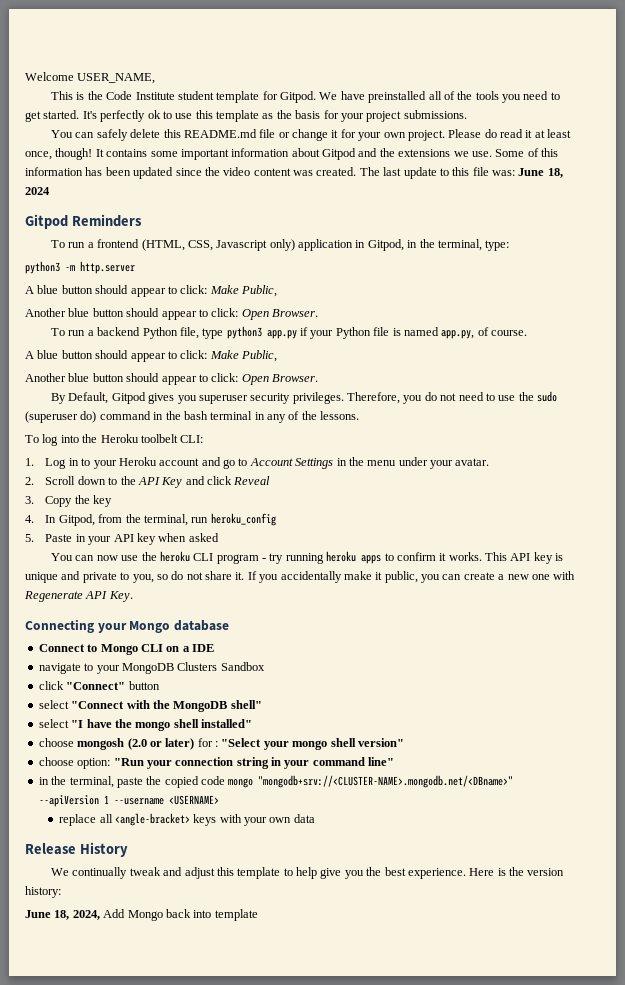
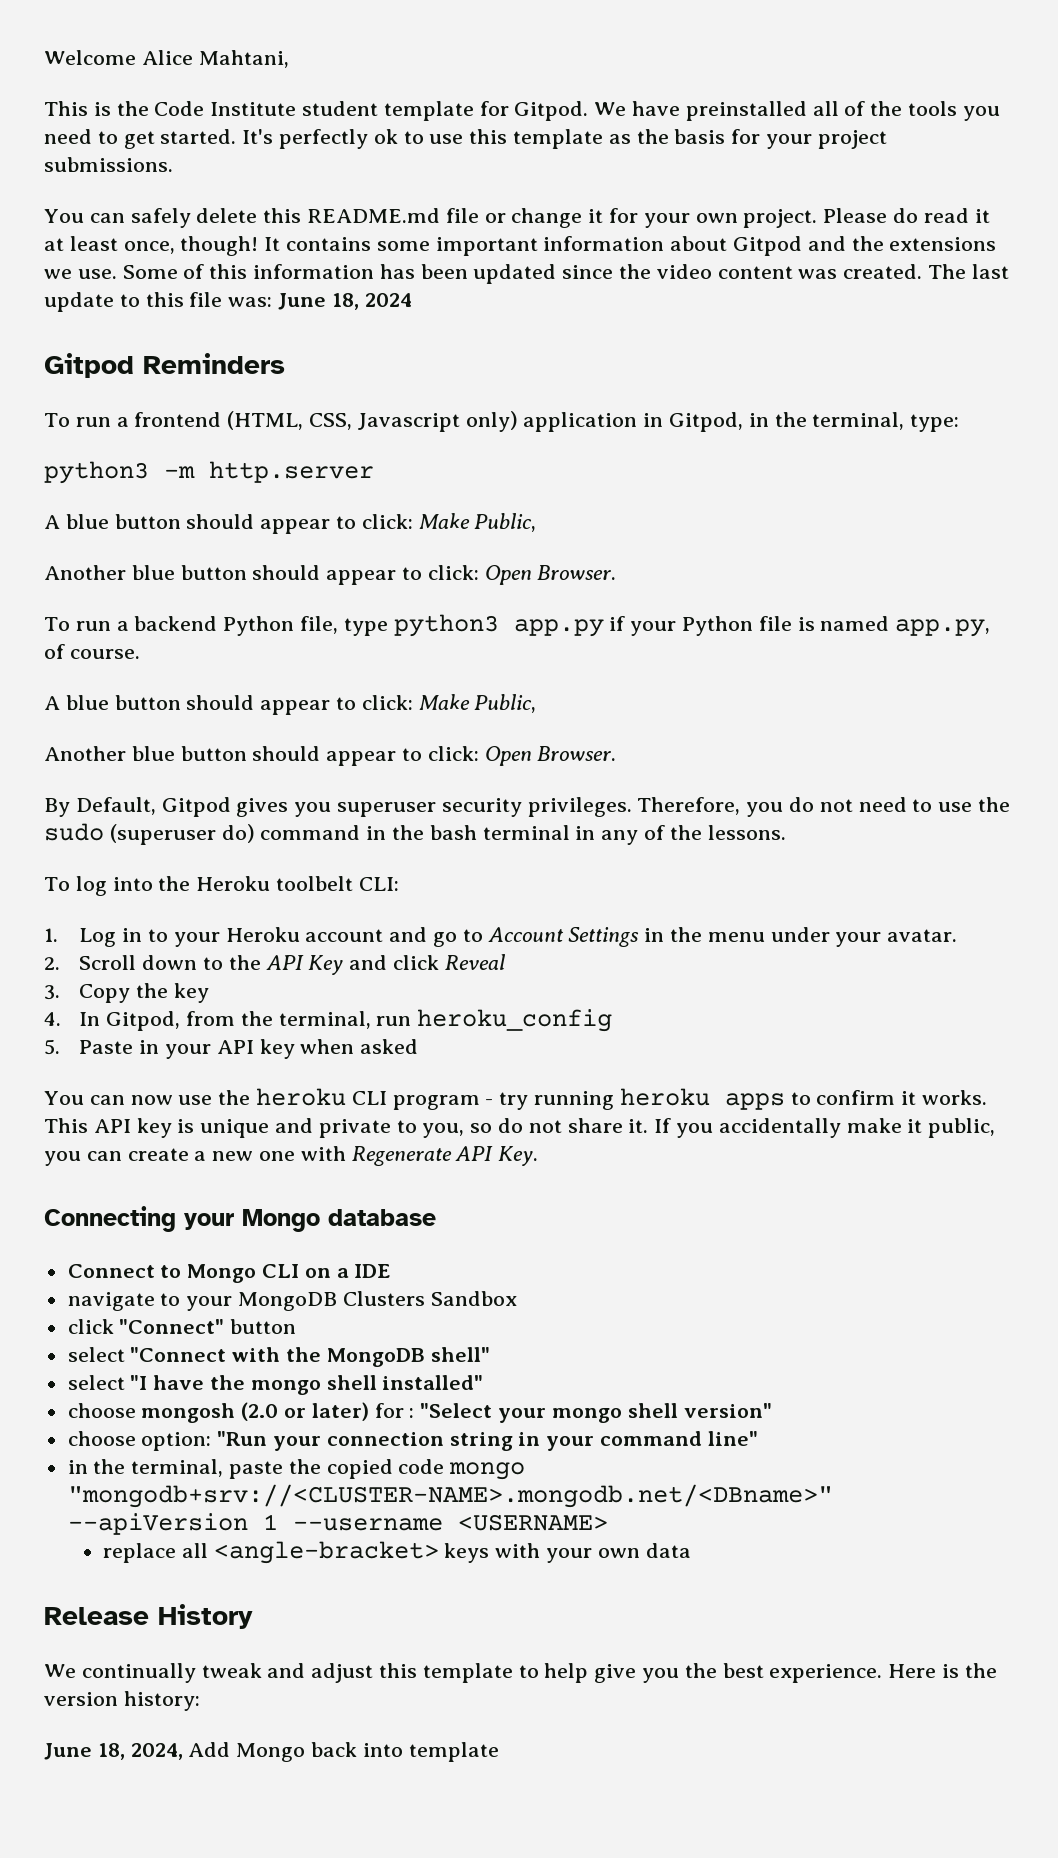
- Welcome USER_NAME,
+ Welcome Alice Mahtani,

